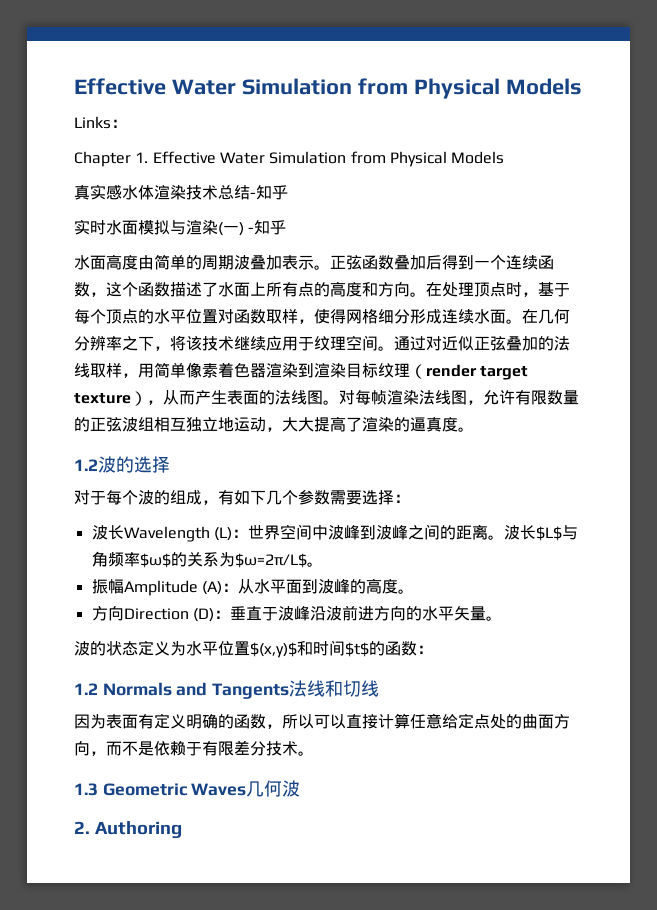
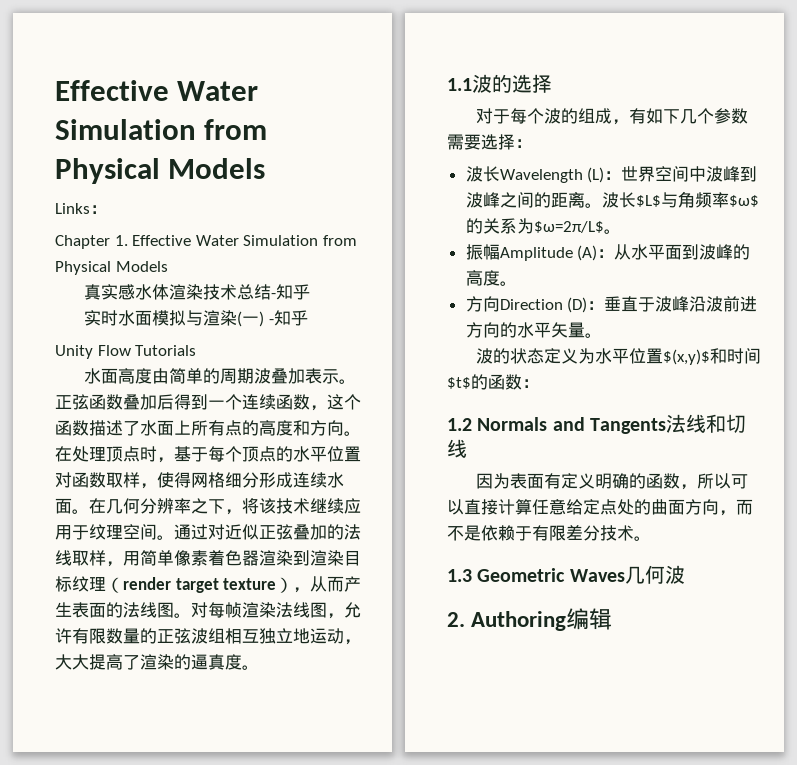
+ Unity Flow Tutorials
- 1.2波的选择
+ 1.1波的选择
- 2. Authoring
+ 2. Authoring编辑

